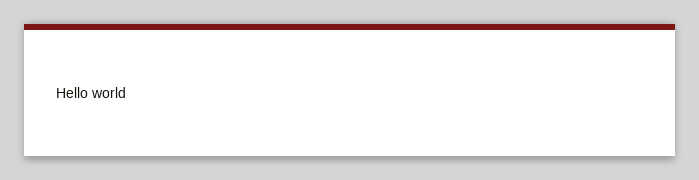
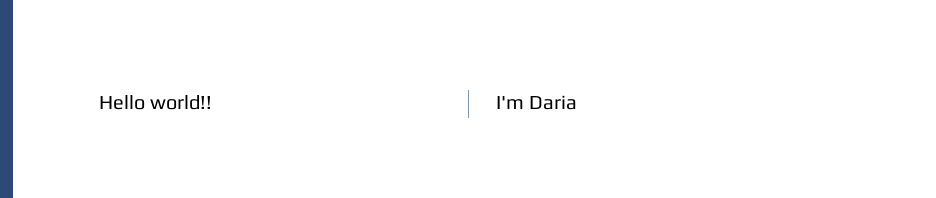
- Hello world
+ Hello world!!
+ I'm Daria

